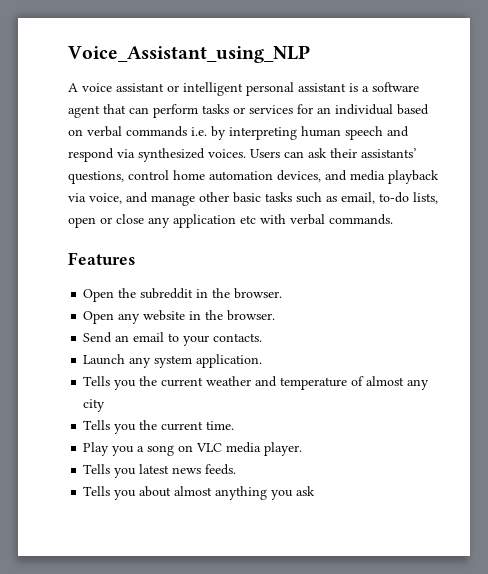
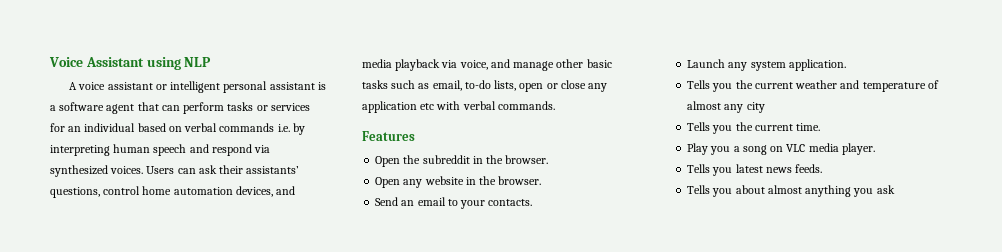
- Voice_Assistant_using_NLP
+ Voice Assistant using NLP

